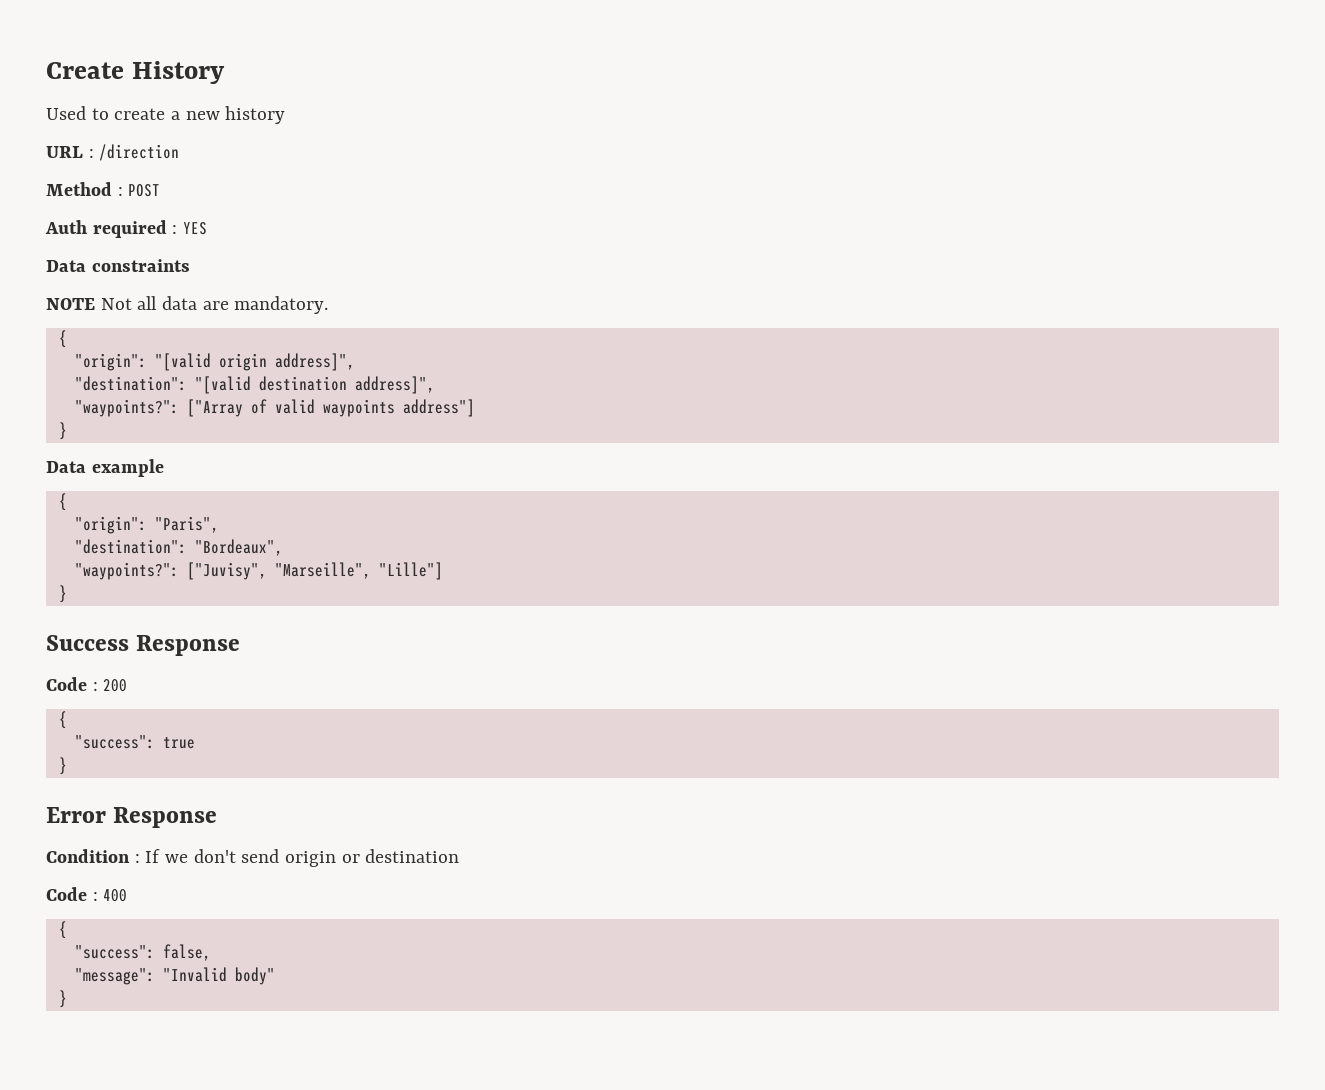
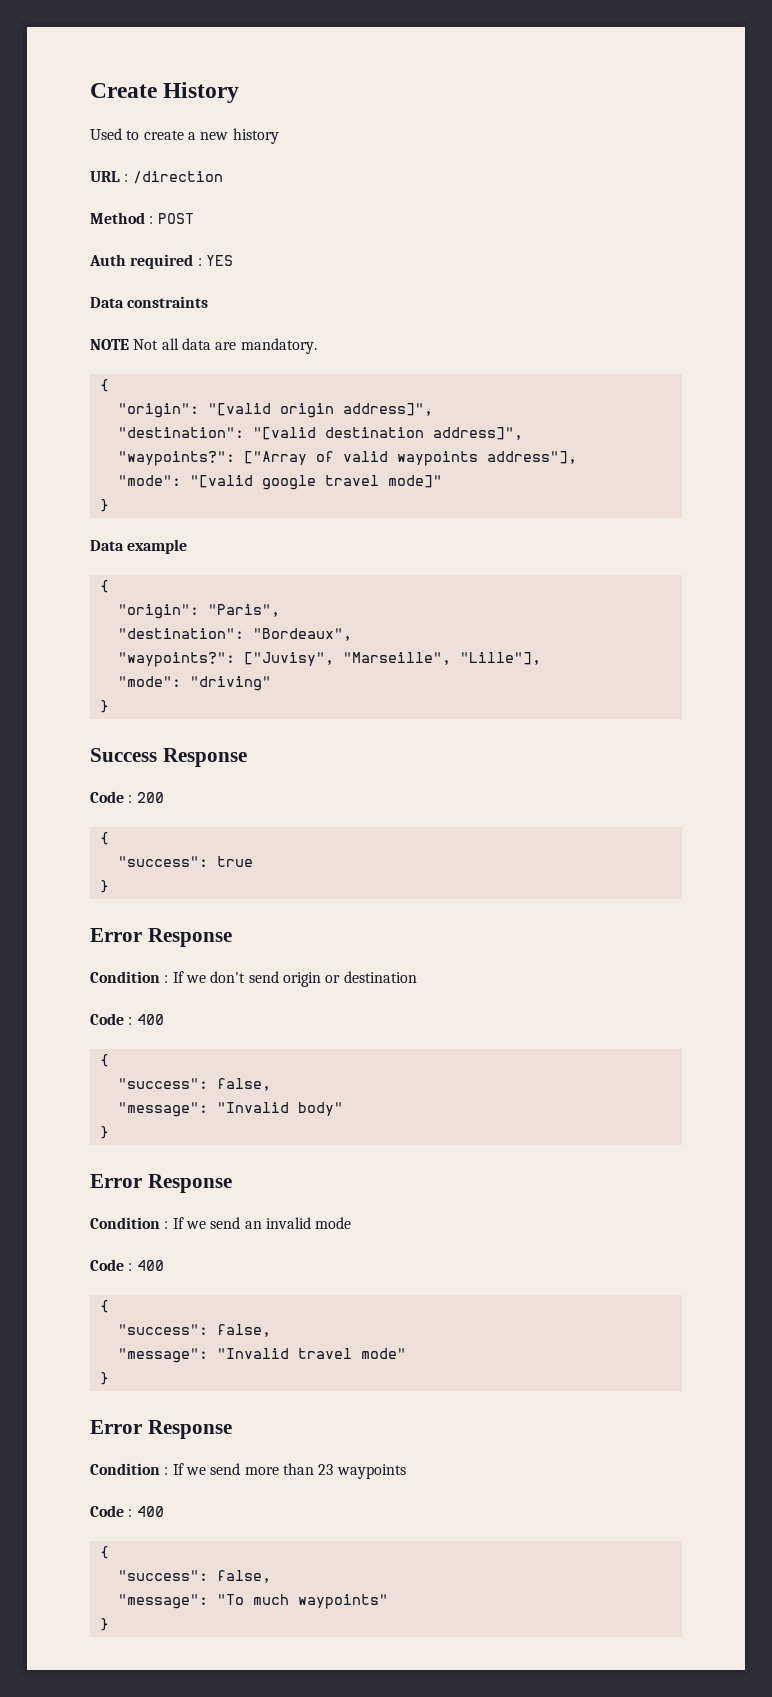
- "waypoints?": ["Array of valid waypoints address"]
+ "waypoints?": ["Array of valid waypoints address"],
+ "mode": "[valid google travel mode]"
- "waypoints?": ["Juvisy", "Marseille", "Lille"]
+ "waypoints?": ["Juvisy", "Marseille", "Lille"],
+ "mode": "driving"
  "message": "Invalid body"
+ }
+ Error Response
+ Condition : If we send an invalid mode
+ Code : 400
+ {
+ "success": false,
+ "message": "Invalid travel mode"
+ }
+ Error Response
+ Condition : If we send more than 23 waypoints
+ Code : 400
+ {
+ "success": false,
+ "message": "To much waypoints"

